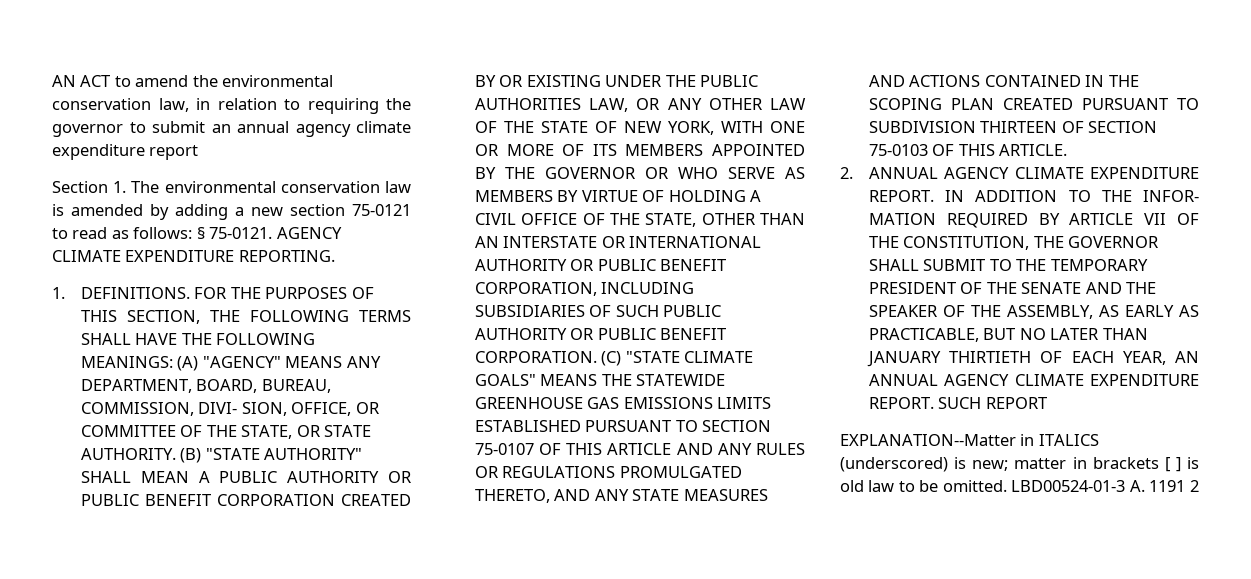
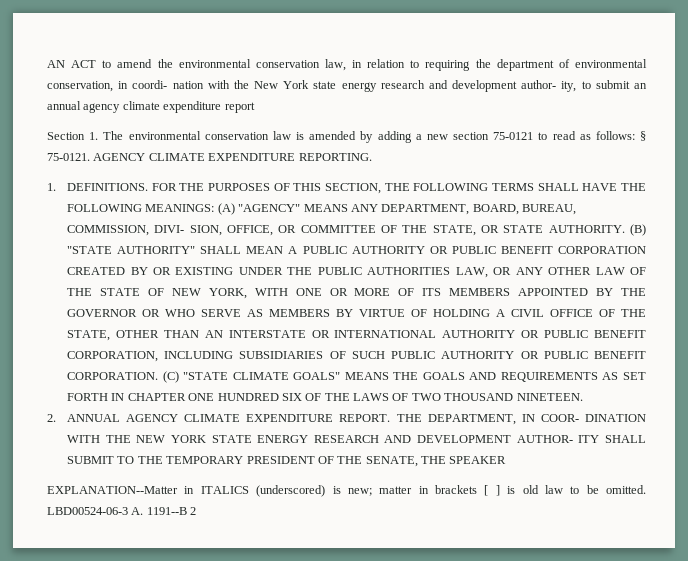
- AN ACT to amend the environmental conservation law, in relation to requiring the governor to submit an annual agency climate expenditure report
+ AN ACT to amend the environmental conservation law, in relation to requiring the department of environmental conservation, in coordi- nation with the New York state energy research and development author- ity, to submit an annual agency climate expenditure report
- (C) "STATE CLIMATE GOALS" MEANS THE STATEWIDE GREENHOUSE GAS EMISSIONS LIMITS ESTABLISHED PURSUANT TO SECTION 75-0107 OF THIS ARTICLE AND ANY RULES OR REGULATIONS PROMULGATED THERETO, AND ANY STATE MEASURES AND ACTIONS CONTAINED IN THE SCOPING PLAN CREATED PURSUANT TO SUBDIVISION THIRTEEN OF SECTION 75-0103 OF THIS ARTICLE.
+ (C) "STATE CLIMATE GOALS" MEANS THE GOALS AND REQUIREMENTS AS SET FORTH IN CHAPTER ONE HUNDRED SIX OF THE LAWS OF TWO THOUSAND NINETEEN.
- IN ADDITION TO THE INFOR- MATION REQUIRED BY ARTICLE VII OF THE CONSTITUTION, THE GOVERNOR SHALL SUBMIT TO THE TEMPORARY PRESIDENT OF THE SENATE AND THE SPEAKER OF THE ASSEMBLY, AS EARLY AS PRACTICABLE, BUT NO LATER THAN JANUARY THIRTIETH OF EACH YEAR, AN ANNUAL AGENCY CLIMATE EXPENDITURE REPORT. SUCH REPORT
+ THE DEPARTMENT, IN COOR- DINATION WITH THE NEW YORK STATE ENERGY RESEARCH AND DEVELOPMENT AUTHOR- ITY SHALL SUBMIT TO THE TEMPORARY PRESIDENT OF THE SENATE, THE SPEAKER
- LBD00524-01-3 A. 1191 2
+ LBD00524-06-3 A. 1191--B 2

